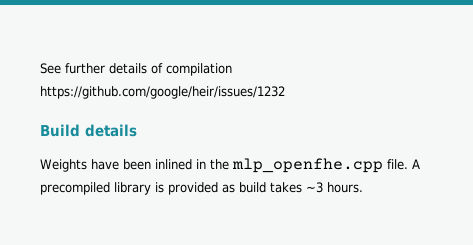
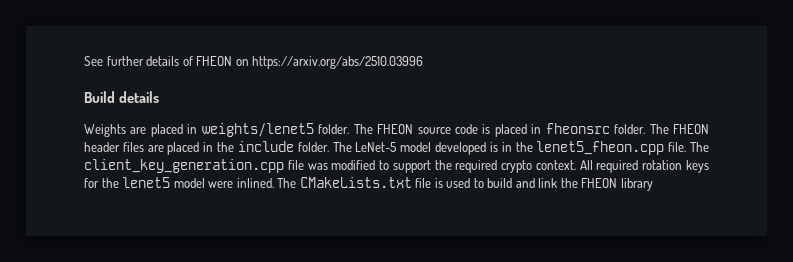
- See further details of compilation https://github.com/google/heir/issues/1232
+ See further details of FHEON on https://arxiv.org/abs/2510.03996
- Weights have been inlined in the mlp_openfhe.cpp file. A precompiled library is provided as build takes ~3 hours.
+ Weights are placed in weights/lenet5 folder. The FHEON source code is placed in fheonsrc folder. The FHEON header files are placed in the include folder. The LeNet-5 model developed is in the lenet5_fheon.cpp file. The client_key_generation.cpp file was modified to support the required crypto context. All required rotation keys for the lenet5 model were inlined. The CMakeLists.txt file is used to build and link the FHEON library

